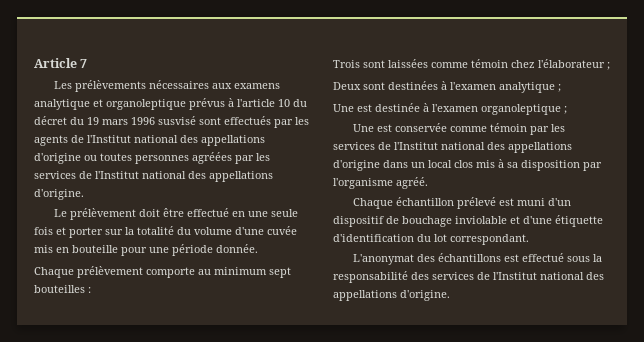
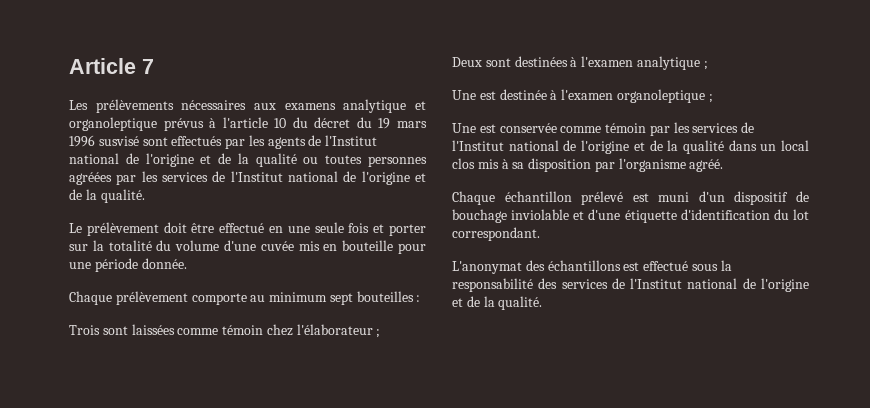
- Les prélèvements nécessaires aux examens analytique et organoleptique prévus à l'article 10 du décret du 19 mars 1996 susvisé sont effectués par les agents de l'Institut national des appellations d'origine ou toutes personnes agréées par les services de l'Institut national des appellations d'origine.
+ Les prélèvements nécessaires aux examens analytique et organoleptique prévus à l'article 10 du décret du 19 mars 1996 susvisé sont effectués par les agents de l'Institut national de l'origine et de la qualité ou toutes personnes agréées par les services de l'Institut national de l'origine et de la qualité.
- Une est conservée comme témoin par les services de l'Institut national des appellations d'origine dans un local clos mis à sa disposition par l'organisme agréé.
+ Une est conservée comme témoin par les services de l'Institut national de l'origine et de la qualité dans un local clos mis à sa disposition par l'organisme agréé.
- L'anonymat des échantillons est effectué sous la responsabilité des services de l'Institut national des appellations d'origine.
+ L'anonymat des échantillons est effectué sous la responsabilité des services de l'Institut national de l'origine et de la qualité.

